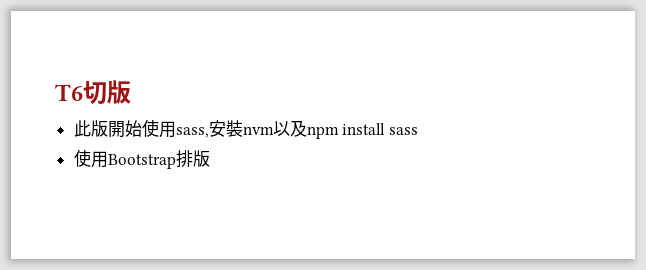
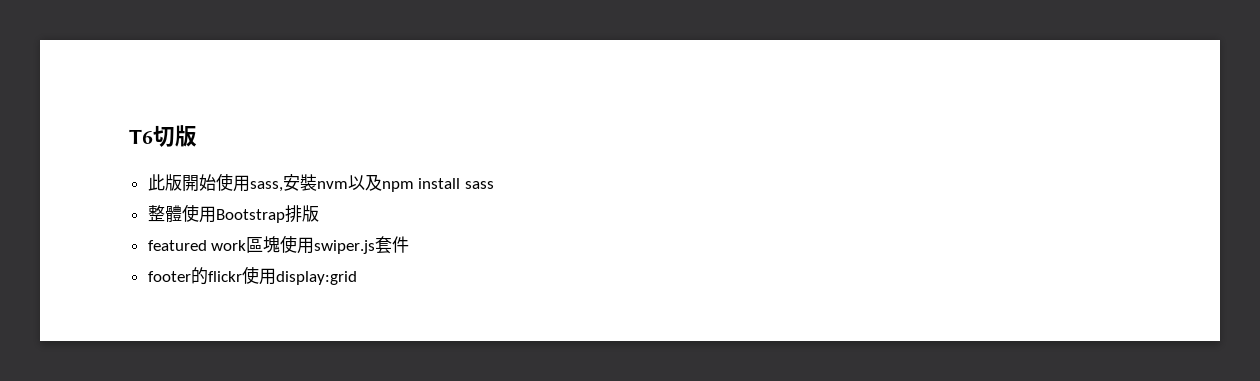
- 使用Bootstrap排版
+ 整體使用Bootstrap排版
+ featured work區塊使用swiper.js套件
+ footer的flickr使用display:grid

